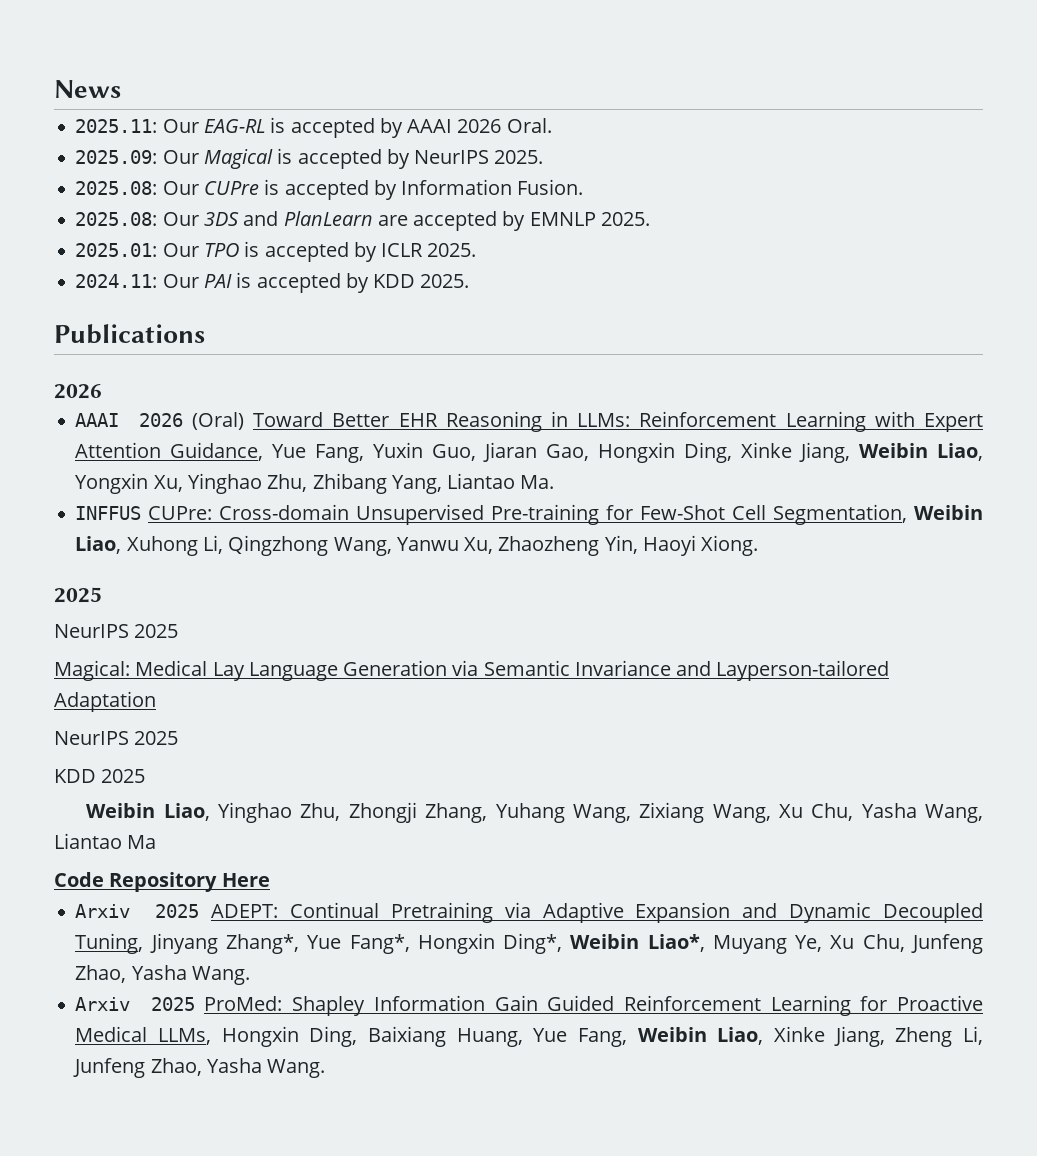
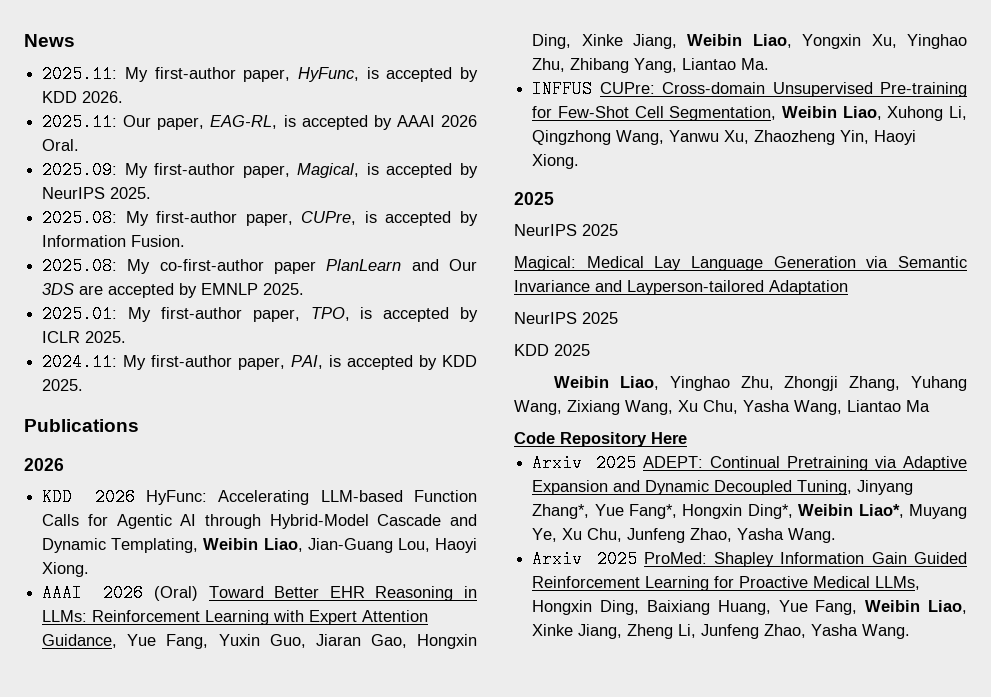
+ 2025.11: My first-author paper, HyFunc, is accepted by KDD 2026.
- 2025.11: Our EAG-RL is accepted by AAAI 2026 Oral.
+ 2025.11: Our paper, EAG-RL, is accepted by AAAI 2026 Oral.
- 2025.09: Our Magical is accepted by NeurIPS 2025.
+ 2025.09: My first-author paper, Magical, is accepted by NeurIPS 2025.
- 2025.08: Our CUPre is accepted by Information Fusion.
+ 2025.08: My first-author paper, CUPre, is accepted by Information Fusion.
- 2025.08: Our 3DS and PlanLearn are accepted by EMNLP 2025.
+ 2025.08: My co-first-author paper PlanLearn and Our 3DS are accepted by EMNLP 2025.
- 2025.01: Our TPO is accepted by ICLR 2025.
+ 2025.01: My first-author paper, TPO, is accepted by ICLR 2025.
- 2024.11: Our PAI is accepted by KDD 2025.
+ 2024.11: My first-author paper, PAI, is accepted by KDD 2025.
+ KDD 2026 HyFunc: Accelerating LLM-based Function Calls for Agentic AI through Hybrid-Model Cascade and Dynamic Templating, Weibin Liao, Jian-Guang Lou, Haoyi Xiong.

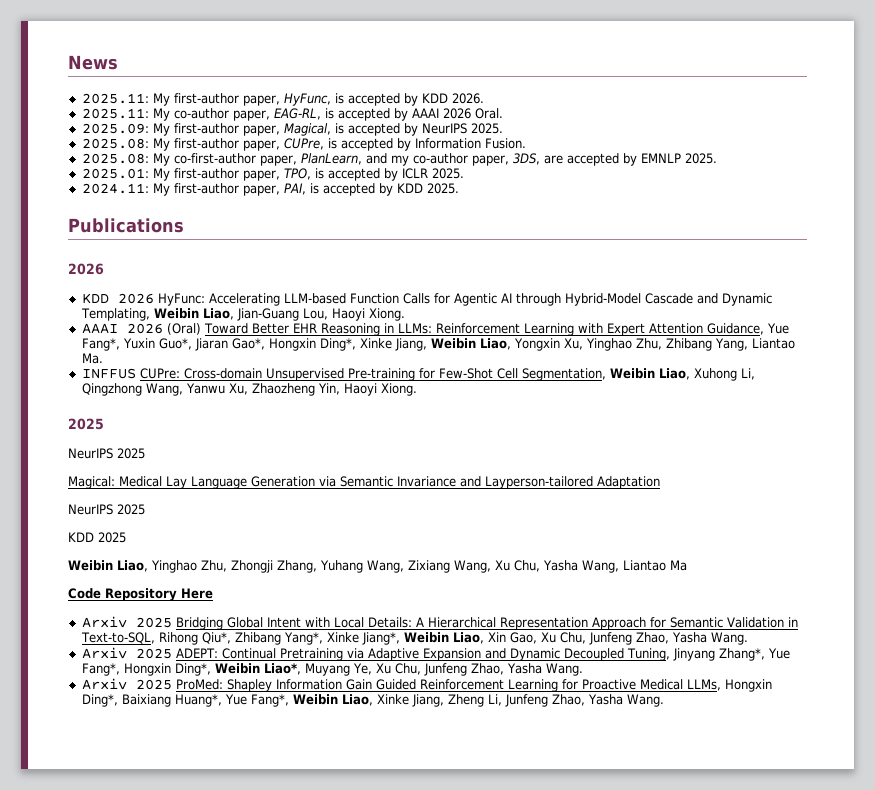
- 2025.11: Our paper, EAG-RL, is accepted by AAAI 2026 Oral.
+ 2025.11: My co-author paper, EAG-RL, is accepted by AAAI 2026 Oral.
- 2025.08: My co-first-author paper PlanLearn and Our 3DS are accepted by EMNLP 2025.
+ 2025.08: My co-first-author paper, PlanLearn, and my co-author paper, 3DS, are accepted by EMNLP 2025.
- AAAI 2026 (Oral) Toward Better EHR Reasoning in LLMs: Reinforcement Learning with Expert Attention Guidance, Yue Fang, Yuxin Guo, Jiaran Gao, Hongxin Ding, Xinke Jiang, Weibin Liao, Yongxin Xu, Yinghao Zhu, Zhibang Yang, Liantao Ma.
+ AAAI 2026 (Oral) Toward Better EHR Reasoning in LLMs: Reinforcement Learning with Expert Attention Guidance, Yue Fang*, Yuxin Guo*, Jiaran Gao*, Hongxin Ding*, Xinke Jiang, Weibin Liao, Yongxin Xu, Yinghao Zhu, Zhibang Yang, Liantao Ma.
+ Arxiv 2025 Bridging Global Intent with Local Details: A Hierarchical Representation Approach for Semantic Validation in Text-to-SQL, Rihong Qiu*, Zhibang Yang*, Xinke Jiang*, Weibin Liao, Xin Gao, Xu Chu, Junfeng Zhao, Yasha Wang.
- Arxiv 2025 ProMed: Shapley Information Gain Guided Reinforcement Learning for Proactive Medical LLMs, Hongxin Ding, Baixiang Huang, Yue Fang, Weibin Liao, Xinke Jiang, Zheng Li, Junfeng Zhao, Yasha Wang.
+ Arxiv 2025 ProMed: Shapley Information Gain Guided Reinforcement Learning for Proactive Medical LLMs, Hongxin Ding*, Baixiang Huang*, Yue Fang*, Weibin Liao, Xinke Jiang, Zheng Li, Junfeng Zhao, Yasha Wang.

